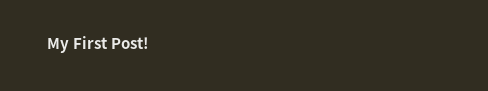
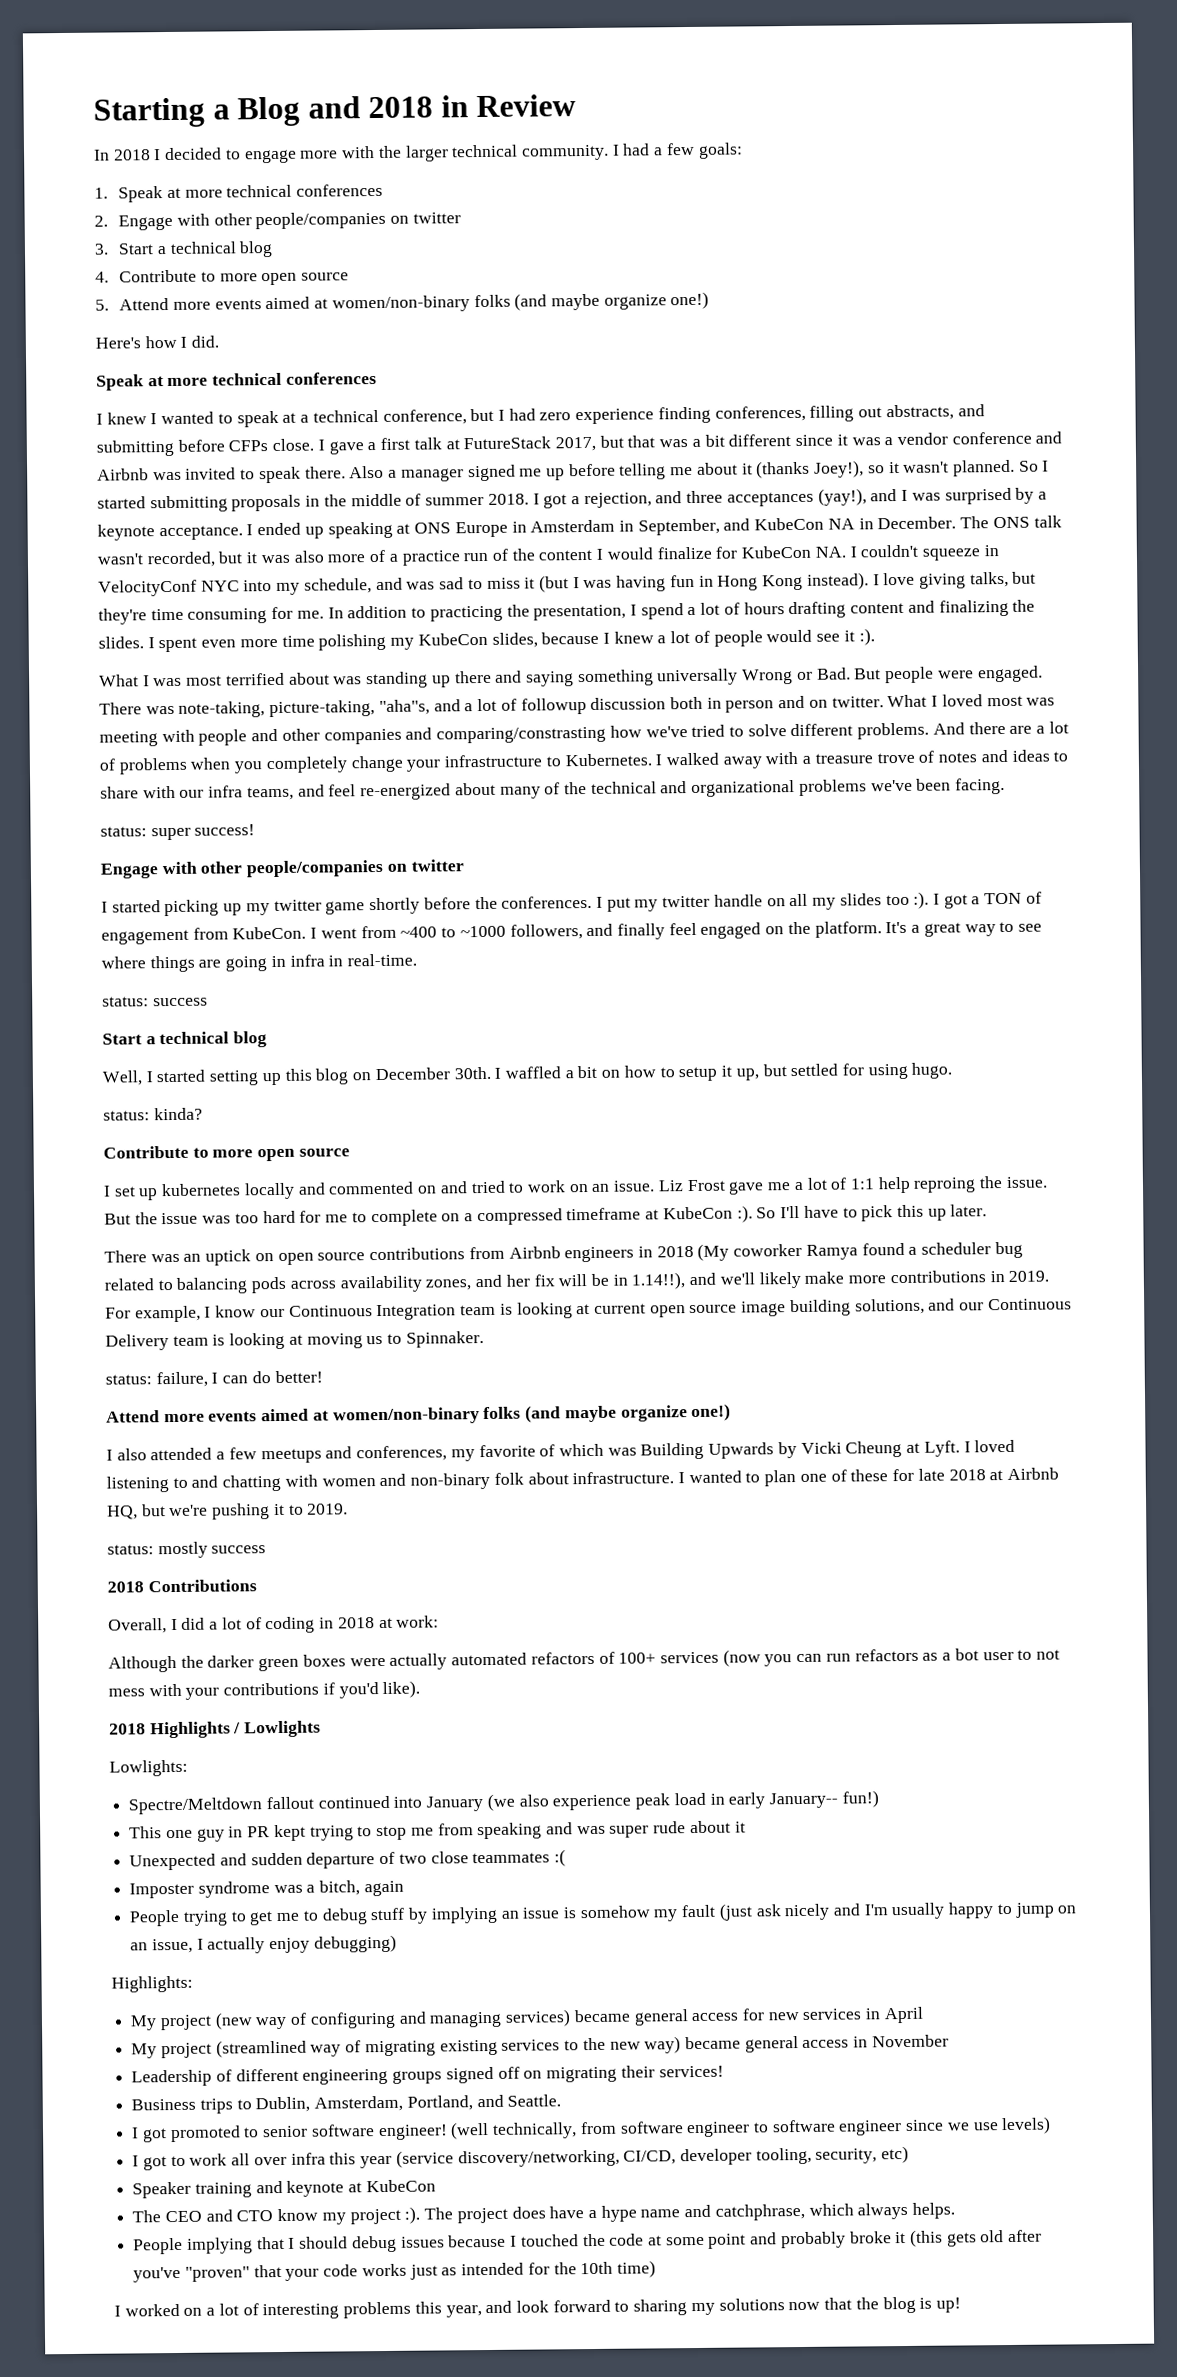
- My First Post!
+ Starting a Blog and 2018 in Review
+ In 2018 I decided to engage more with the larger technical community. I had a few goals:
+ 1. Speak at more technical conferences
+ 2. Engage with other people/companies on twitter
+ 3. Start a technical blog
+ 4. Contribute to more open source
+ 5. Attend more events aimed at women/non-binary folks (and maybe organize one!)
+ Here's how I did.
+ Speak at more technical conferences
+ I knew I wanted to speak at a technical conference, but I had zero experience finding conferences, filling out abstracts, and submitting before CFPs close. I gave a first talk at FutureStack 2017, but that was a bit different since it was a vendor conference and Airbnb was invited to speak there. Also a manager signed me up before telling me about it (thanks Joey!), so it wasn't planned. So I started submitting proposals in the middle of summer 2018. I got a rejection, and three acceptances (yay!), and I was surprised by a keynote acceptance. I ended up speaking at ONS Europe in Amsterdam in September, and KubeCon NA in December. The ONS talk wasn't recorded, but it was also more of a practice run of the content I would finalize for KubeCon NA. I couldn't squeeze in VelocityConf NYC into my schedule, and was sad to miss it (but I was having fun in Hong Kong instead). I love giving talks, but they're time consuming for me. In addition to practicing the presentation, I spend a lot of hours drafting content and finalizing the slides. I spent even more time polishing my KubeCon slides, because I knew a lot of people would see it :).
+ What I was most terrified about was standing up there and saying something universally Wrong or Bad. But people were engaged. There was note-taking, picture-taking, "aha"s, and a lot of followup discussion both in person and on twitter. What I loved most was meeting with people and other companies and comparing/constrasting how we've tried to solve different problems. And there are a lot of problems when you completely change your infrastructure to Kubernetes. I walked away with a treasure trove of notes and ideas to share with our infra teams, and feel re-energized about many of the technical and organizational problems we've been facing.
+ status: super success!
+ Engage with other people/companies on twitter
+ I started picking up my twitter game shortly before the conferences. I put my twitter handle on all my slides too :). I got a TON of engagement from KubeCon. I went from ~400 to ~1000 followers, and finally feel engaged on the platform. It's a great way to see where things are going in infra in real-time.
+ status: success
+ Start a technical blog
+ Well, I started setting up this blog on December 30th. I waffled a bit on how to setup it up, but settled for using hugo.
+ status: kinda?
+ Contribute to more open source
+ I set up kubernetes locally and commented on and tried to work on an issue. Liz Frost gave me a lot of 1:1 help reproing the issue. But the issue was too hard for me to complete on a compressed timeframe at KubeCon :). So I'll have to pick this up later.
+ There was an uptick on open source contributions from Airbnb engineers in 2018 (My coworker Ramya found a scheduler bug related to balancing pods across availability zones, and her fix will be in 1.14!!), and we'll likely make more contributions in 2019. For example, I know our Continuous Integration team is looking at current open source image building solutions, and our Continuous Delivery team is looking at moving us to Spinnaker.
+ status: failure, I can do better!
+ Attend more events aimed at women/non-binary folks (and maybe organize one!)
+ I also attended a few meetups and conferences, my favorite of which was Building Upwards by Vicki Cheung at Lyft. I loved listening to and chatting with women and non-binary folk about infrastructure. I wanted to plan one of these for late 2018 at Airbnb HQ, but we're pushing it to 2019.
+ status: mostly success
+ 2018 Contributions
+ Overall, I did a lot of coding in 2018 at work:
+ Although the darker green boxes were actually automated refactors of 100+ services (now you can run refactors as a bot user to not mess with your contributions if you'd like).
+ 2018 Highlights / Lowlights
+ Lowlights:
+ Spectre/Meltdown fallout continued into January (we also experience peak load in early January-- fun!)
+ This one guy in PR kept trying to stop me from speaking and was super rude about it
+ Unexpected and sudden departure of two close teammates :(
+ Imposter syndrome was a bitch, again
+ People trying to get me to debug stuff by implying an issue is somehow my fault (just ask nicely and I'm usually happy to jump on an issue, I actually enjoy debugging)
+ Highlights:
+ My project (new way of configuring and managing services) became general access for new services in April
+ My project (streamlined way of migrating existing services to the new way) became general access in November
+ Leadership of different engineering groups signed off on migrating their services!
+ Business trips to Dublin, Amsterdam, Portland, and Seattle.
+ I got promoted to senior software engineer! (well technically, from software engineer to software engineer since we use levels)
+ I got to work all over infra this year (service discovery/networking, CI/CD, developer tooling, security, etc)
+ Speaker training and keynote at KubeCon
+ The CEO and CTO know my project :). The project does have a hype name and catchphrase, which always helps.
+ People implying that I should debug issues because I touched the code at some point and probably broke it (this gets old after you've "proven" that your code works just as intended for the 10th time)
+ I worked on a lot of interesting problems this year, and look forward to sharing my solutions now that the blog is up!

